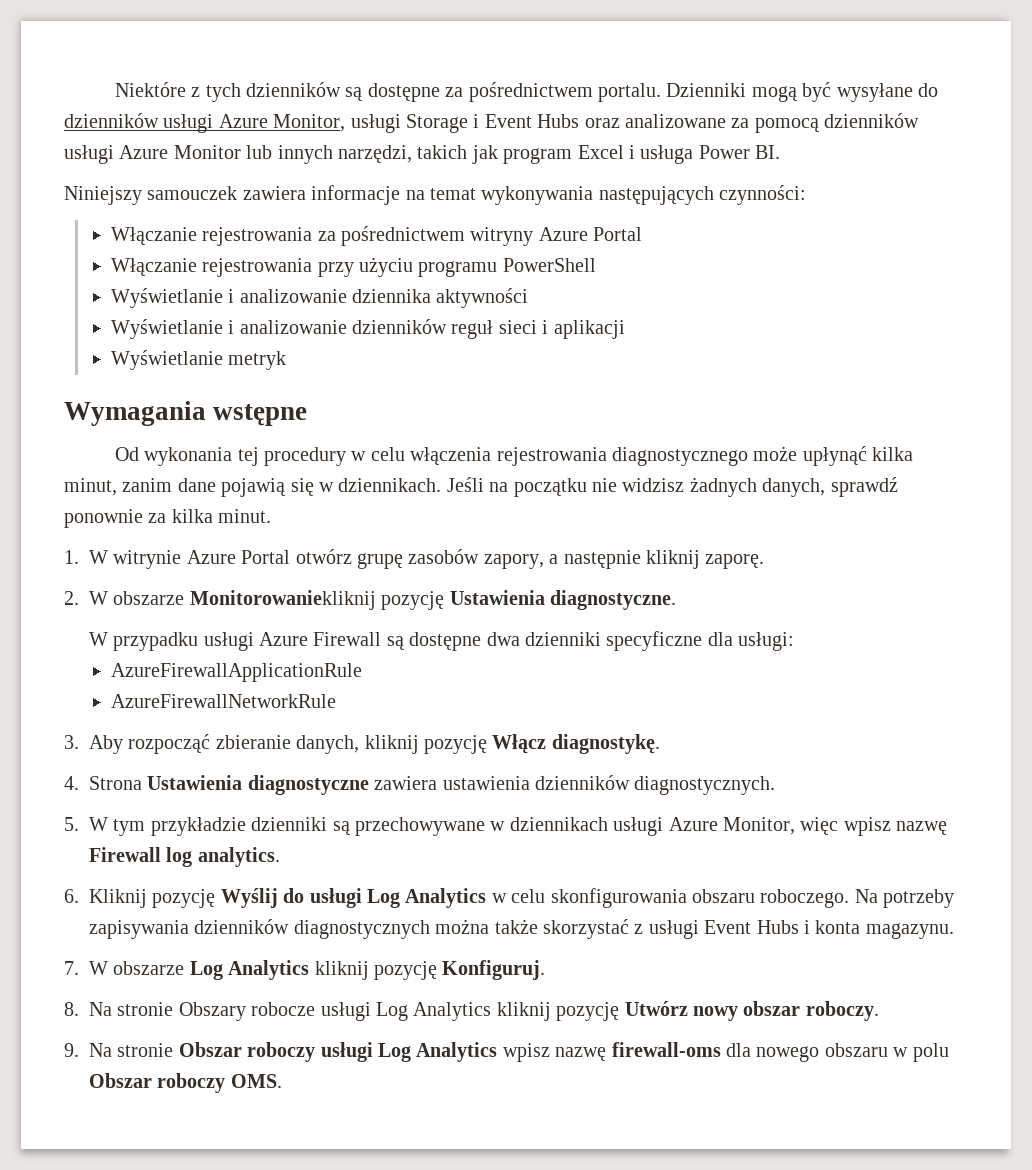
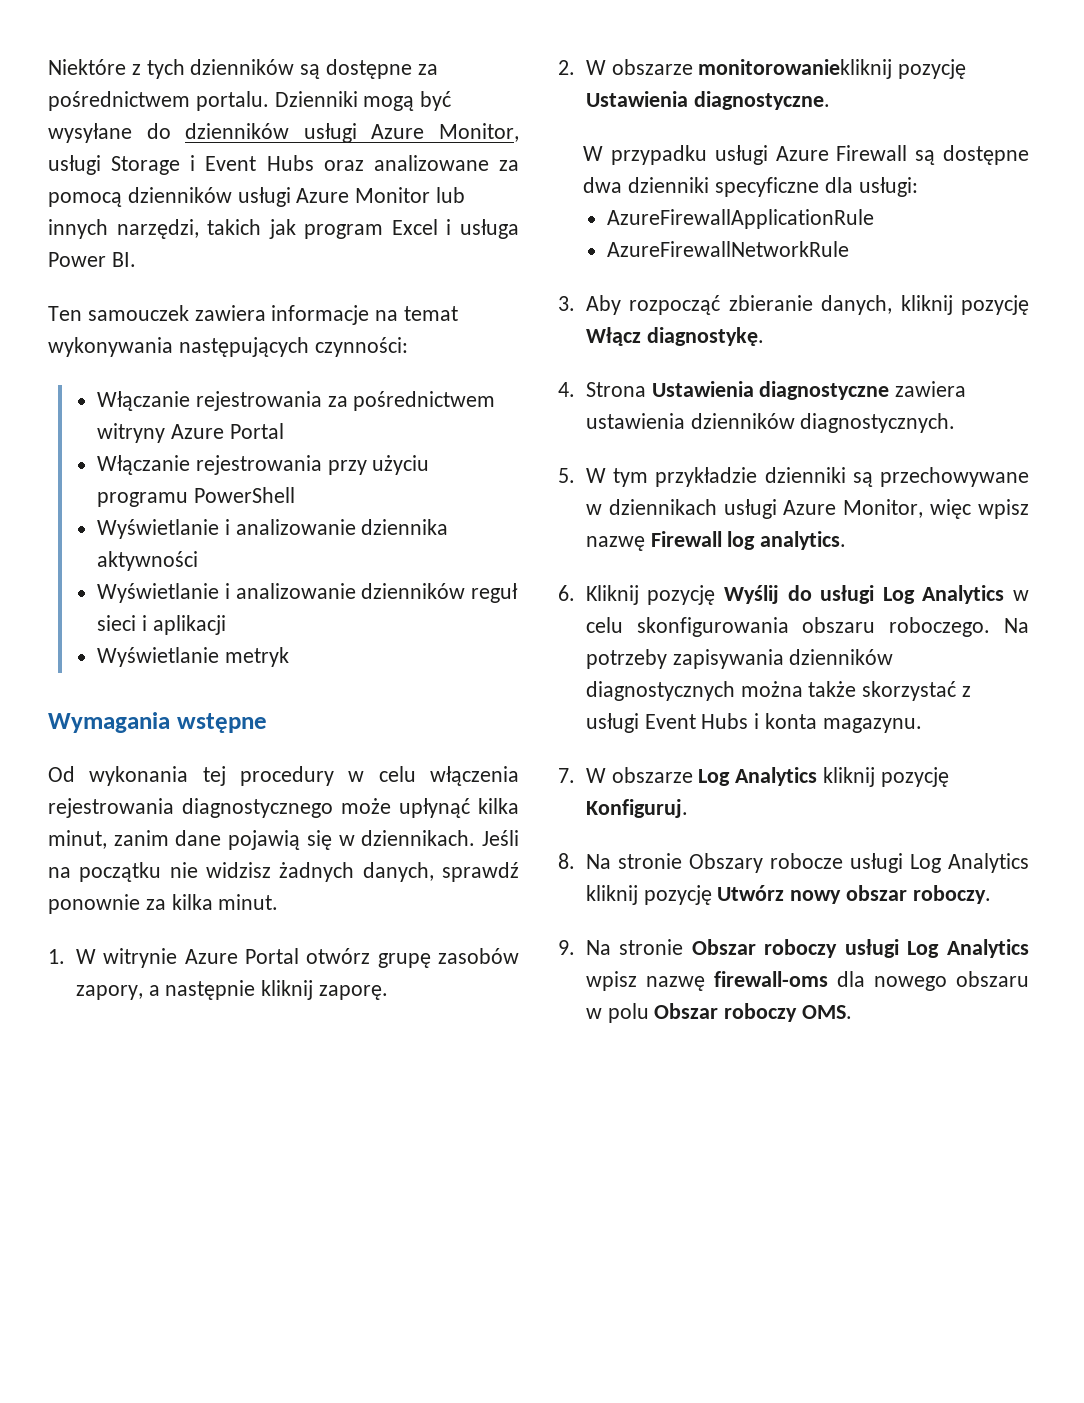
- Niniejszy samouczek zawiera informacje na temat wykonywania następujących czynności:
+ Ten samouczek zawiera informacje na temat wykonywania następujących czynności:
- 2. W obszarze Monitorowaniekliknij pozycję Ustawienia diagnostyczne.
+ 2. W obszarze monitorowaniekliknij pozycję Ustawienia diagnostyczne.

